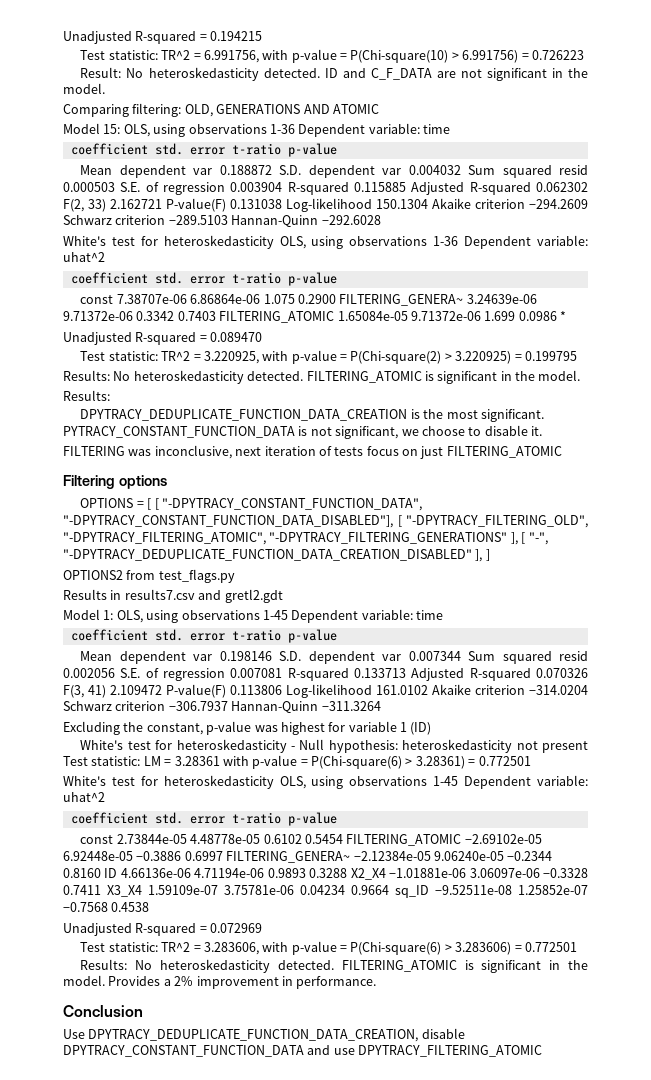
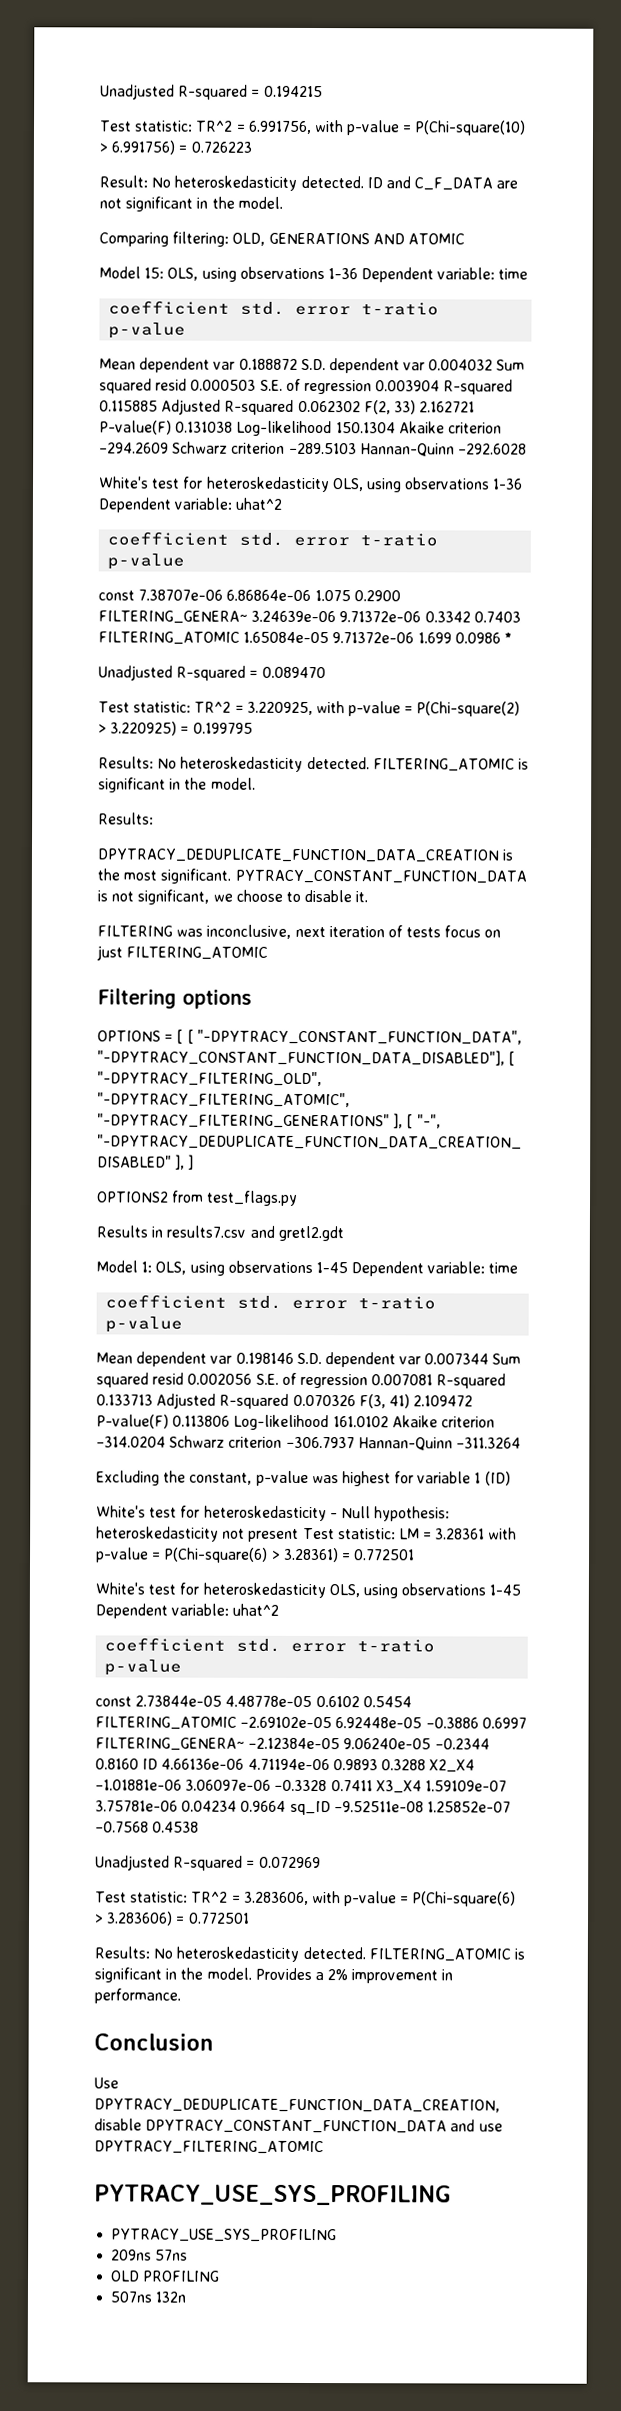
  Use DPYTRACY_DEDUPLICATE_FUNCTION_DATA_CREATION, disable DPYTRACY_CONSTANT_FUNCTION_DATA and use DPYTRACY_FILTERING_ATOMIC
+ PYTRACY_USE_SYS_PROFILING
+ PYTRACY_USE_SYS_PROFILING
+ 209ns 57ns
+ OLD PROFILING
+ 507ns 132n

